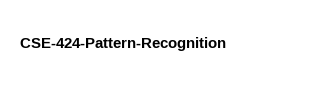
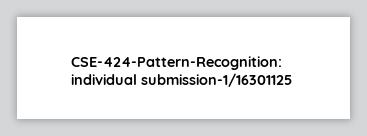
- CSE-424-Pattern-Recognition
+ CSE-424-Pattern-Recognition: individual submission-1/16301125

